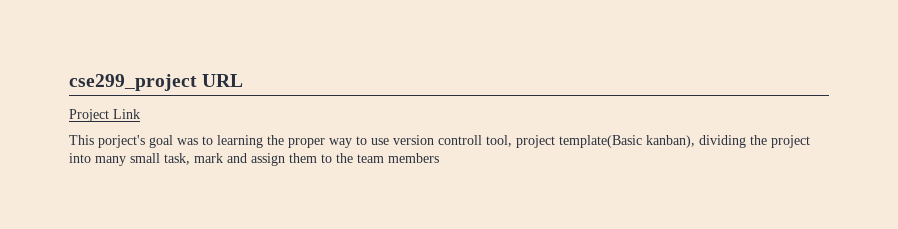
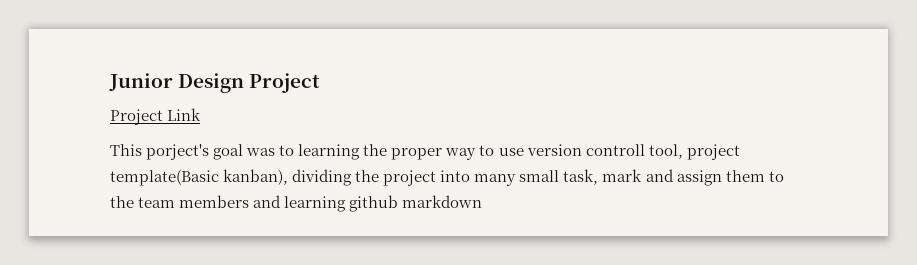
- cse299_project URL
+ Junior Design Project
- This porject's goal was to learning the proper way to use version controll tool, project template(Basic kanban), dividing the project into many small task, mark and assign them to the team members
+ This porject's goal was to learning the proper way to use version controll tool, project template(Basic kanban), dividing the project into many small task, mark and assign them to the team members and learning github markdown

